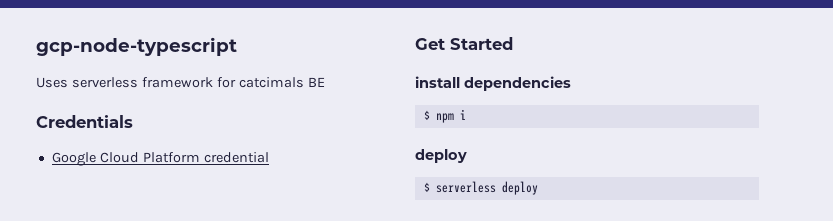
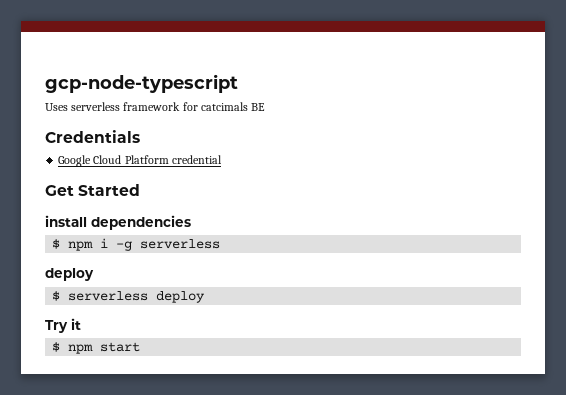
- $ npm i
+ $ npm i -g serverless
+ Try it
+ $ npm start

